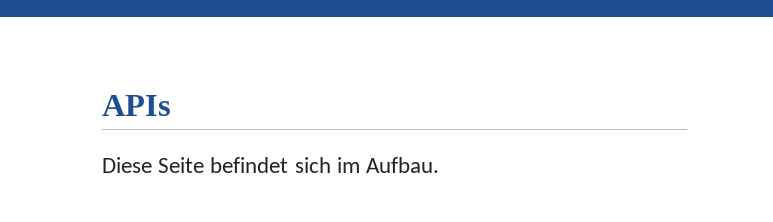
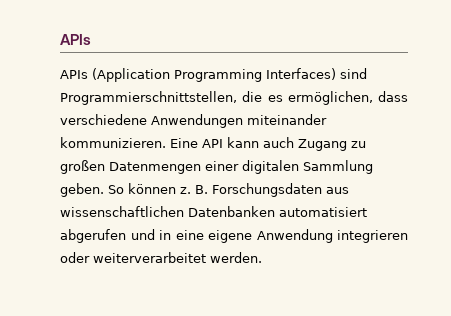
- Diese Seite befindet sich im Aufbau.
+ APIs (Application Programming Interfaces) sind Programmierschnittstellen, die es ermöglichen, dass verschiedene Anwendungen miteinander kommunizieren. Eine API kann auch Zugang zu großen Datenmengen einer digitalen Sammlung geben. So können z. B. Forschungsdaten aus wissenschaftlichen Datenbanken automatisiert abgerufen und in eine eigene Anwendung integrieren oder weiterverarbeitet werden.

